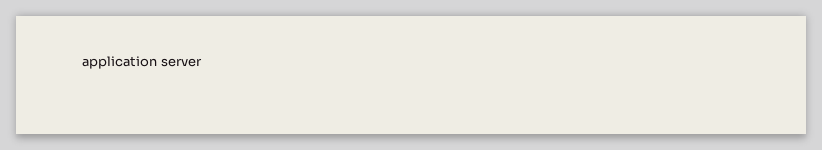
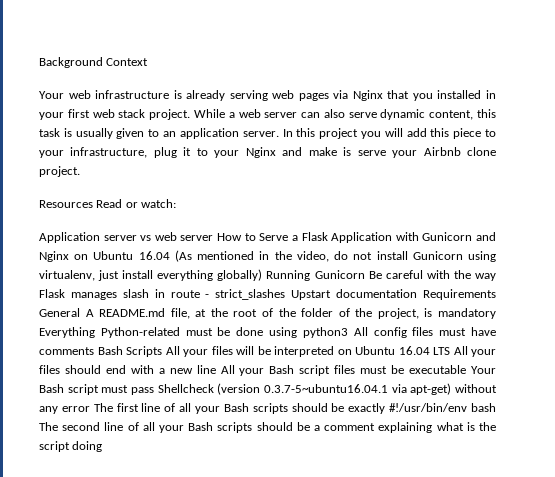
- application server
+ Background Context
+ Your web infrastructure is already serving web pages via Nginx that you installed in your first web stack project. While a web server can also serve dynamic content, this task is usually given to an application server. In this project you will add this piece to your infrastructure, plug it to your Nginx and make is serve your Airbnb clone project.
+ Resources Read or watch:
+ Application server vs web server How to Serve a Flask Application with Gunicorn and Nginx on Ubuntu 16.04 (As mentioned in the video, do not install Gunicorn using virtualenv, just install everything globally) Running Gunicorn Be careful with the way Flask manages slash in route - strict_slashes Upstart documentation Requirements General A README.md file, at the root of the folder of the project, is mandatory Everything Python-related must be done using python3 All config files must have comments Bash Scripts All your files will be interpreted on Ubuntu 16.04 LTS All your files should end with a new line All your Bash script files must be executable Your Bash script must pass Shellcheck (version 0.3.7-5~ubuntu16.04.1 via apt-get) without any error The first line of all your Bash scripts should be exactly #!/usr/bin/env bash The second line of all your Bash scripts should be a comment explaining what is the script doing

